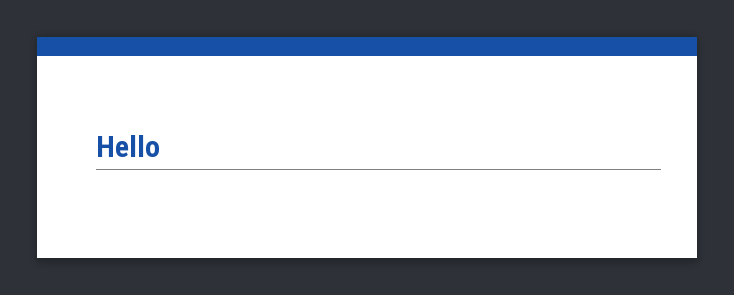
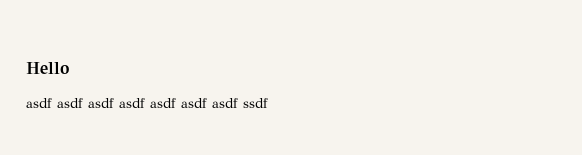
+ asdf asdf asdf asdf asdf asdf asdf ssdf

